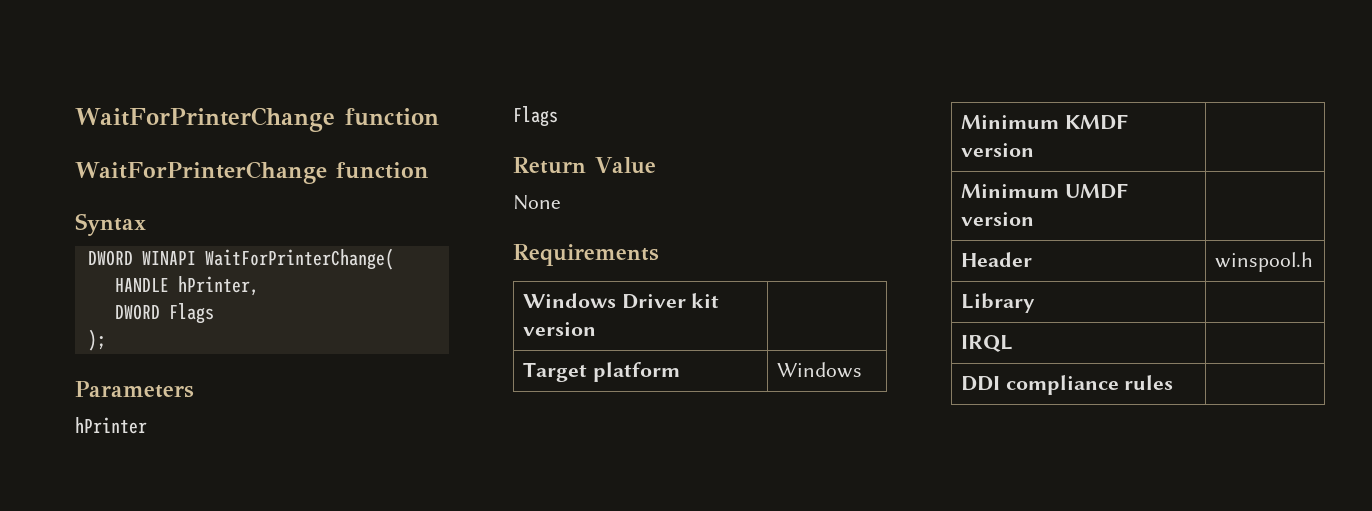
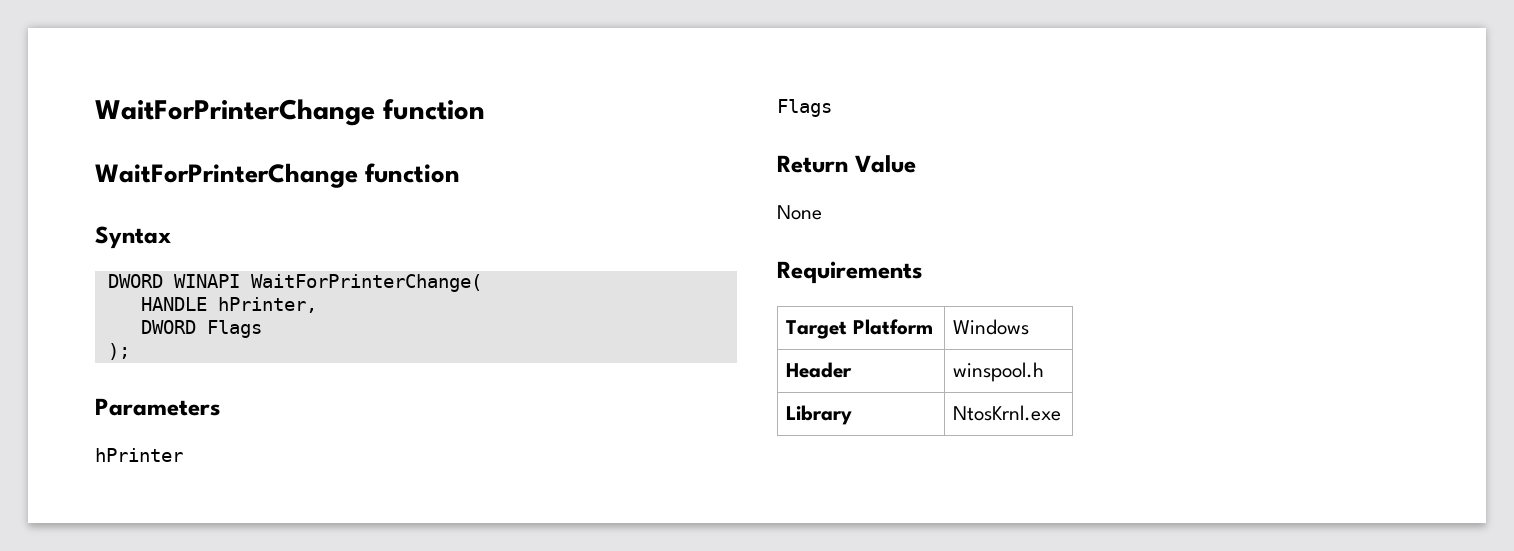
- Windows Driver kit version |
- Target platform | Windows
- Minimum KMDF version |
- Minimum UMDF version |
+ Target Platform | Windows
- Library |
- IRQL |
- DDI compliance rules |
+ Library | NtosKrnl.exe

